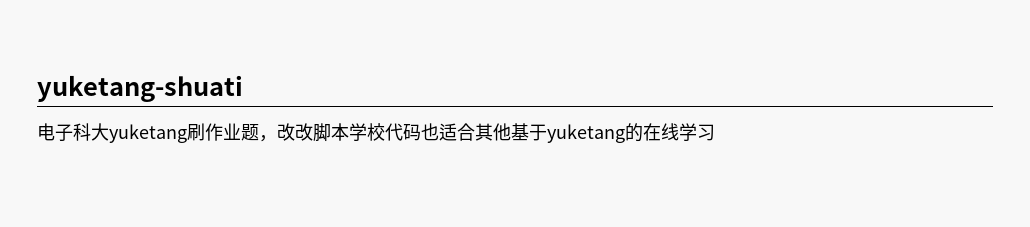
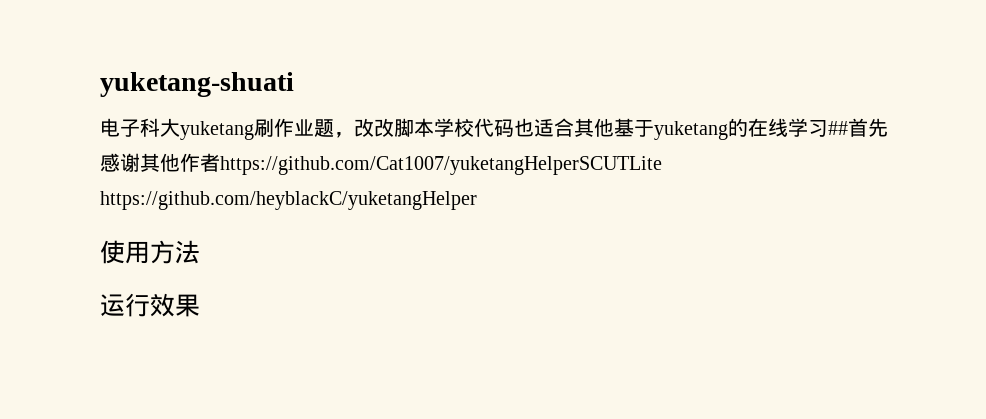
- 电子科大yuketang刷作业题，改改脚本学校代码也适合其他基于yuketang的在线学习
+ 电子科大yuketang刷作业题，改改脚本学校代码也适合其他基于yuketang的在线学习##首先感谢其他作者https://github.com/Cat1007/yuketangHelperSCUTLite https://github.com/heyblackC/yuketangHelper
+ 使用方法
+ 运行效果

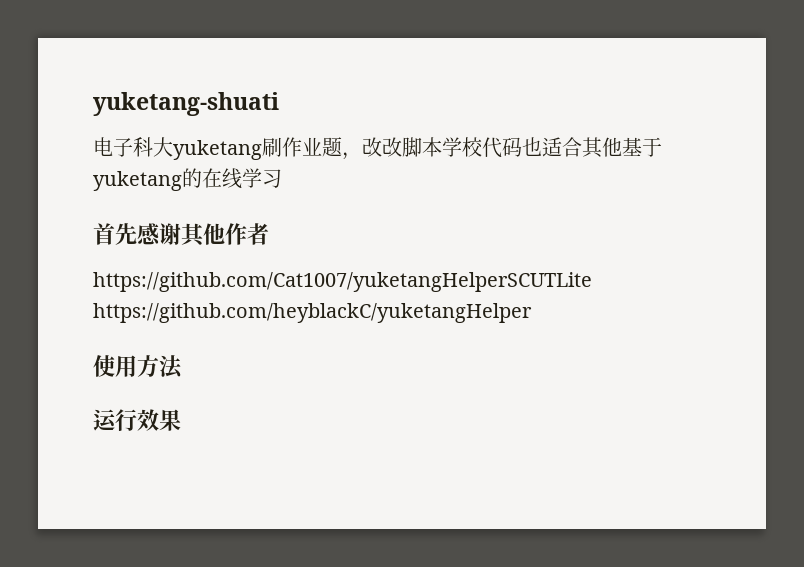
- 电子科大yuketang刷作业题，改改脚本学校代码也适合其他基于yuketang的在线学习##首先感谢其他作者https://github.com/Cat1007/yuketangHelperSCUTLite https://github.com/heyblackC/yuketangHelper
+ 电子科大yuketang刷作业题，改改脚本学校代码也适合其他基于yuketang的在线学习
+ 首先感谢其他作者
+ https://github.com/Cat1007/yuketangHelperSCUTLite https://github.com/heyblackC/yuketangHelper

